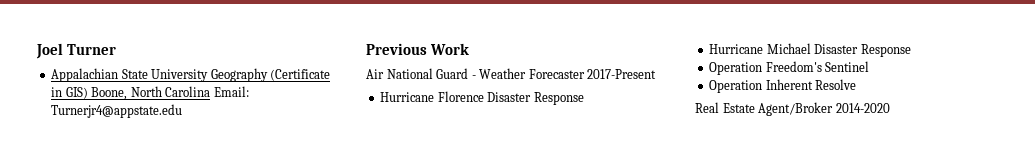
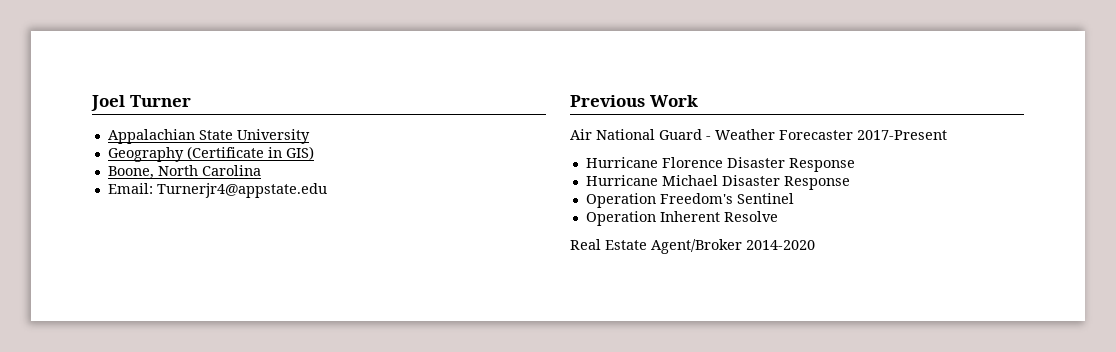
- Appalachian State University Geography (Certificate in GIS) Boone, North Carolina Email: Turnerjr4@appstate.edu
+ Appalachian State University
+ Geography (Certificate in GIS)
+ Boone, North Carolina
+ Email: Turnerjr4@appstate.edu

